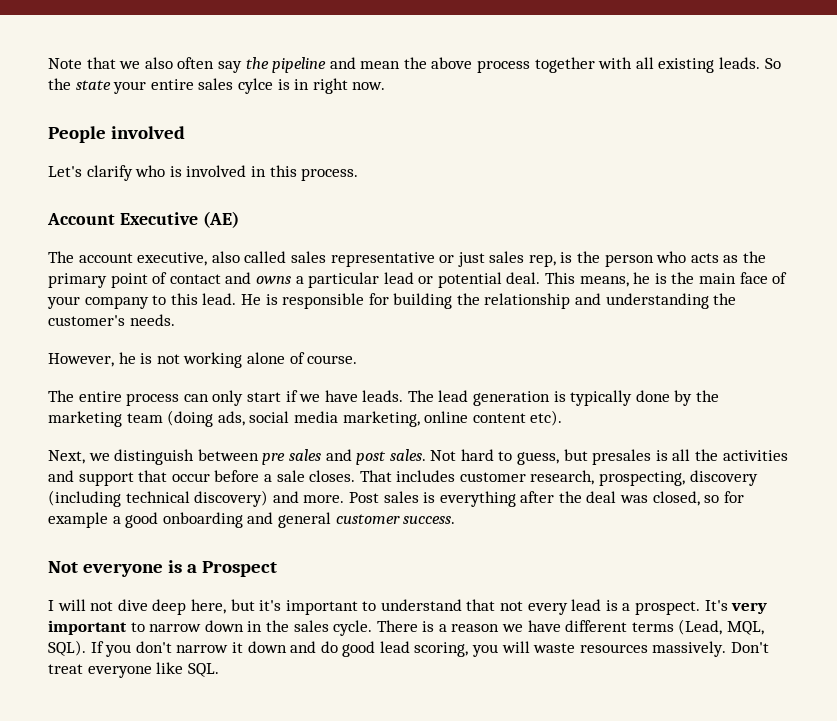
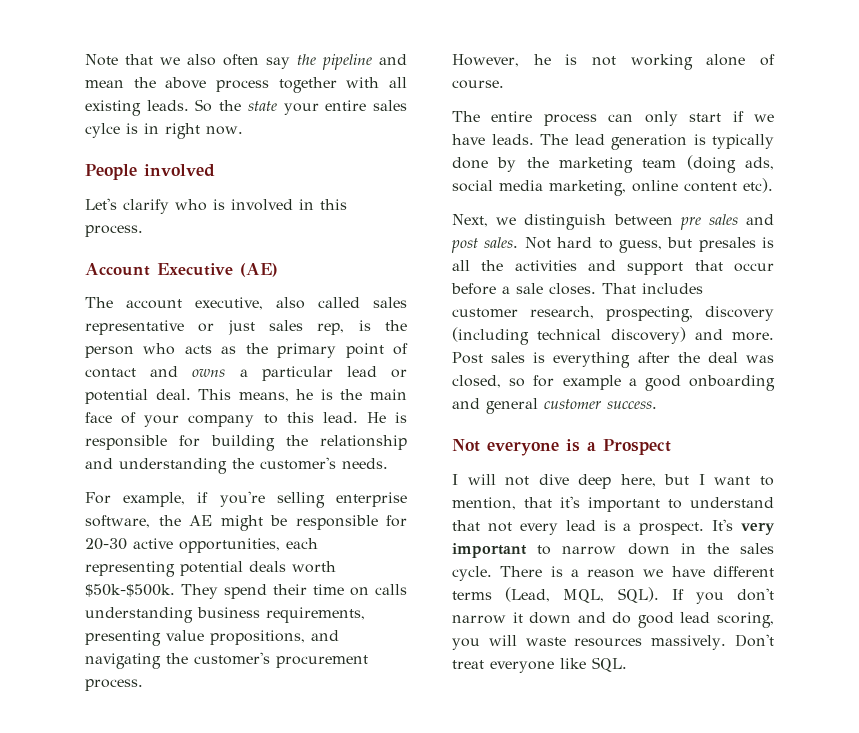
+ For example, if you're selling enterprise software, the AE might be responsible for 20-30 active opportunities, each representing potential deals worth $50k-$500k. They spend their time on calls understanding business requirements, presenting value propositions, and navigating the customer's procurement process.
- I will not dive deep here, but it's important to understand that not every lead is a prospect.
+ I will not dive deep here, but I want to mention, that it's important to understand that not every lead is a prospect.

